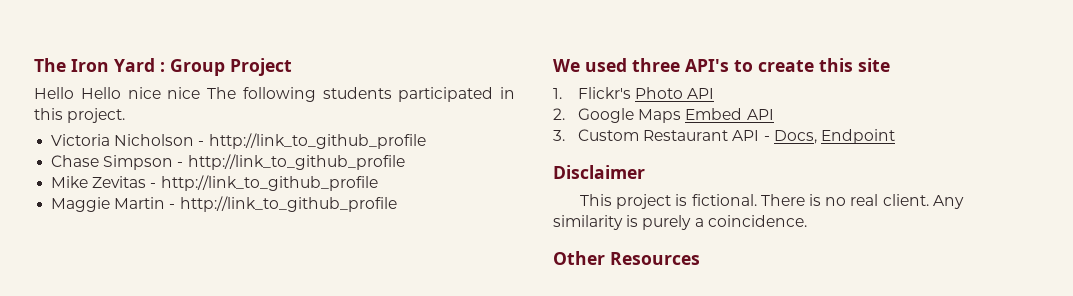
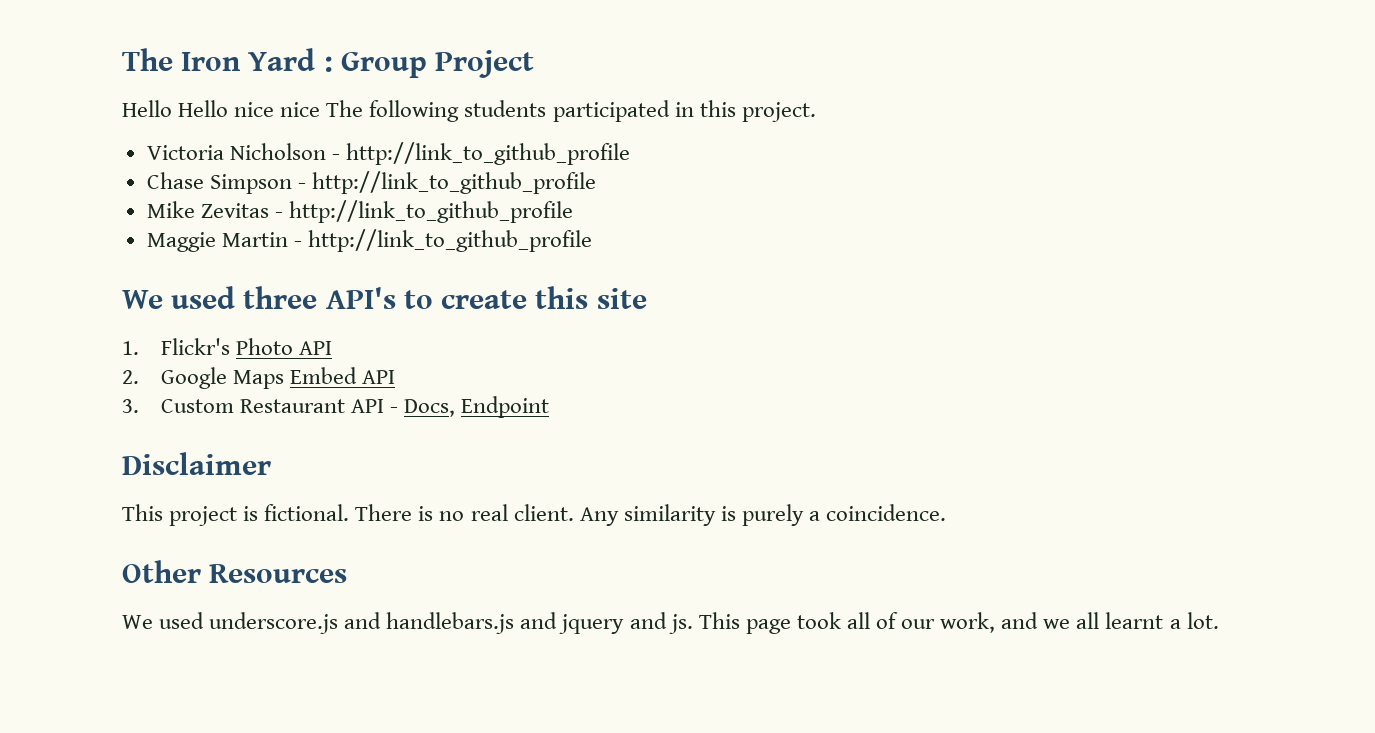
+ We used underscore.js and handlebars.js and jquery and js. This page took all of our work, and we all learnt a lot.

